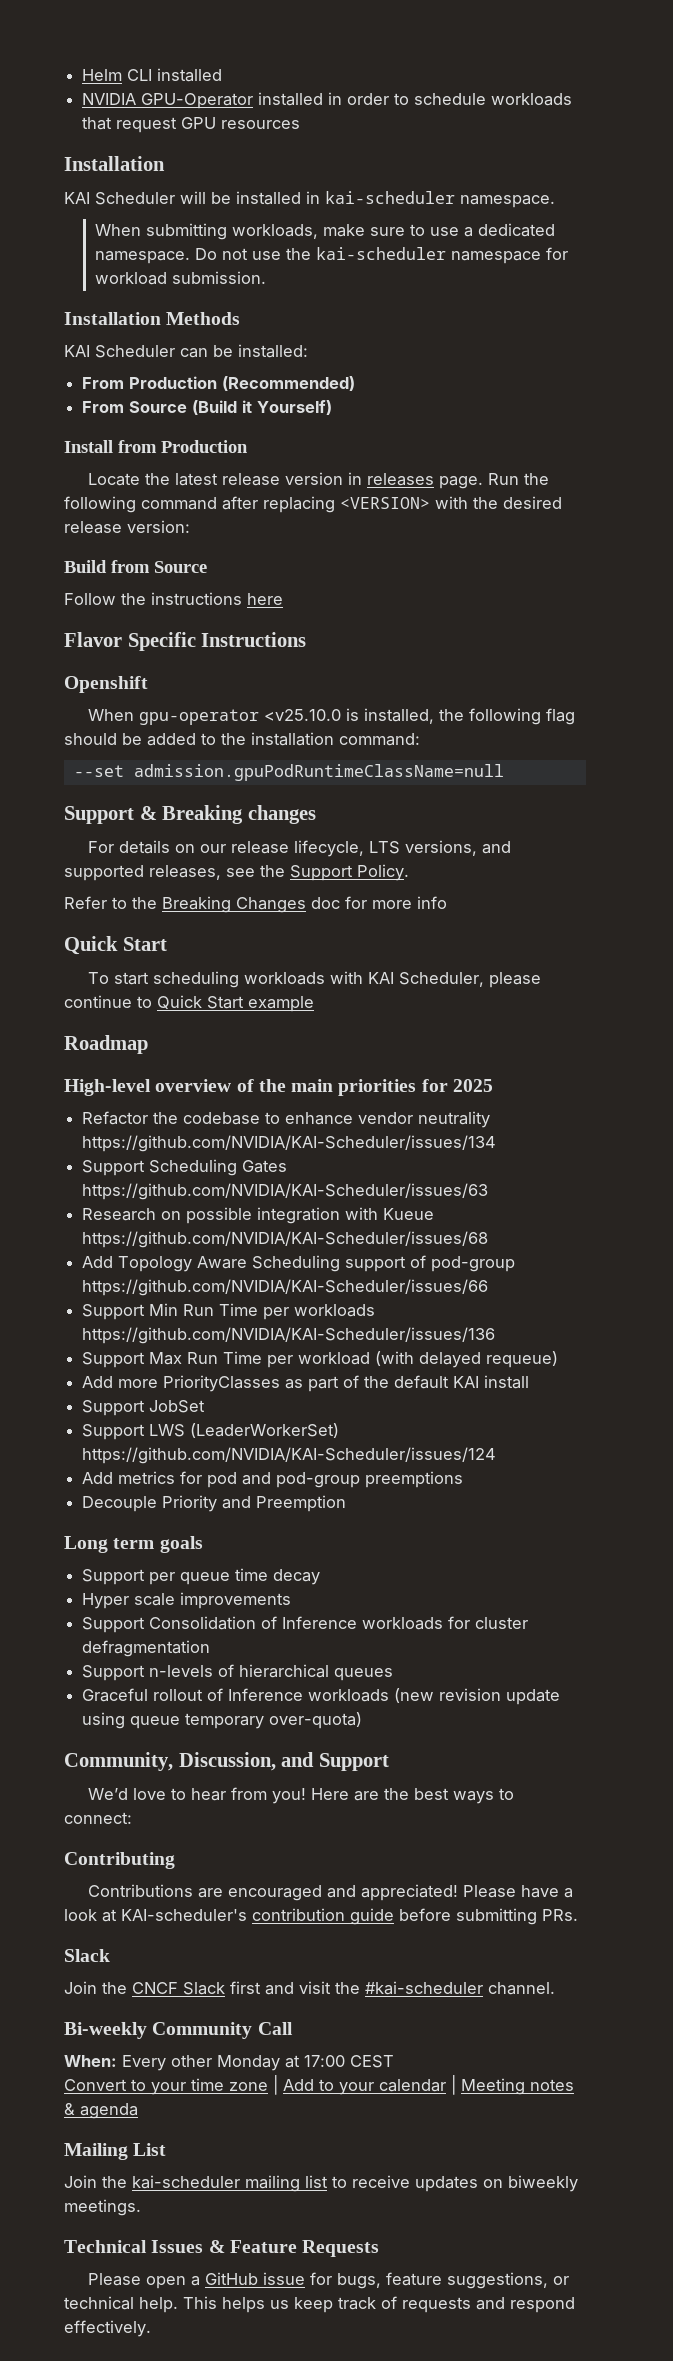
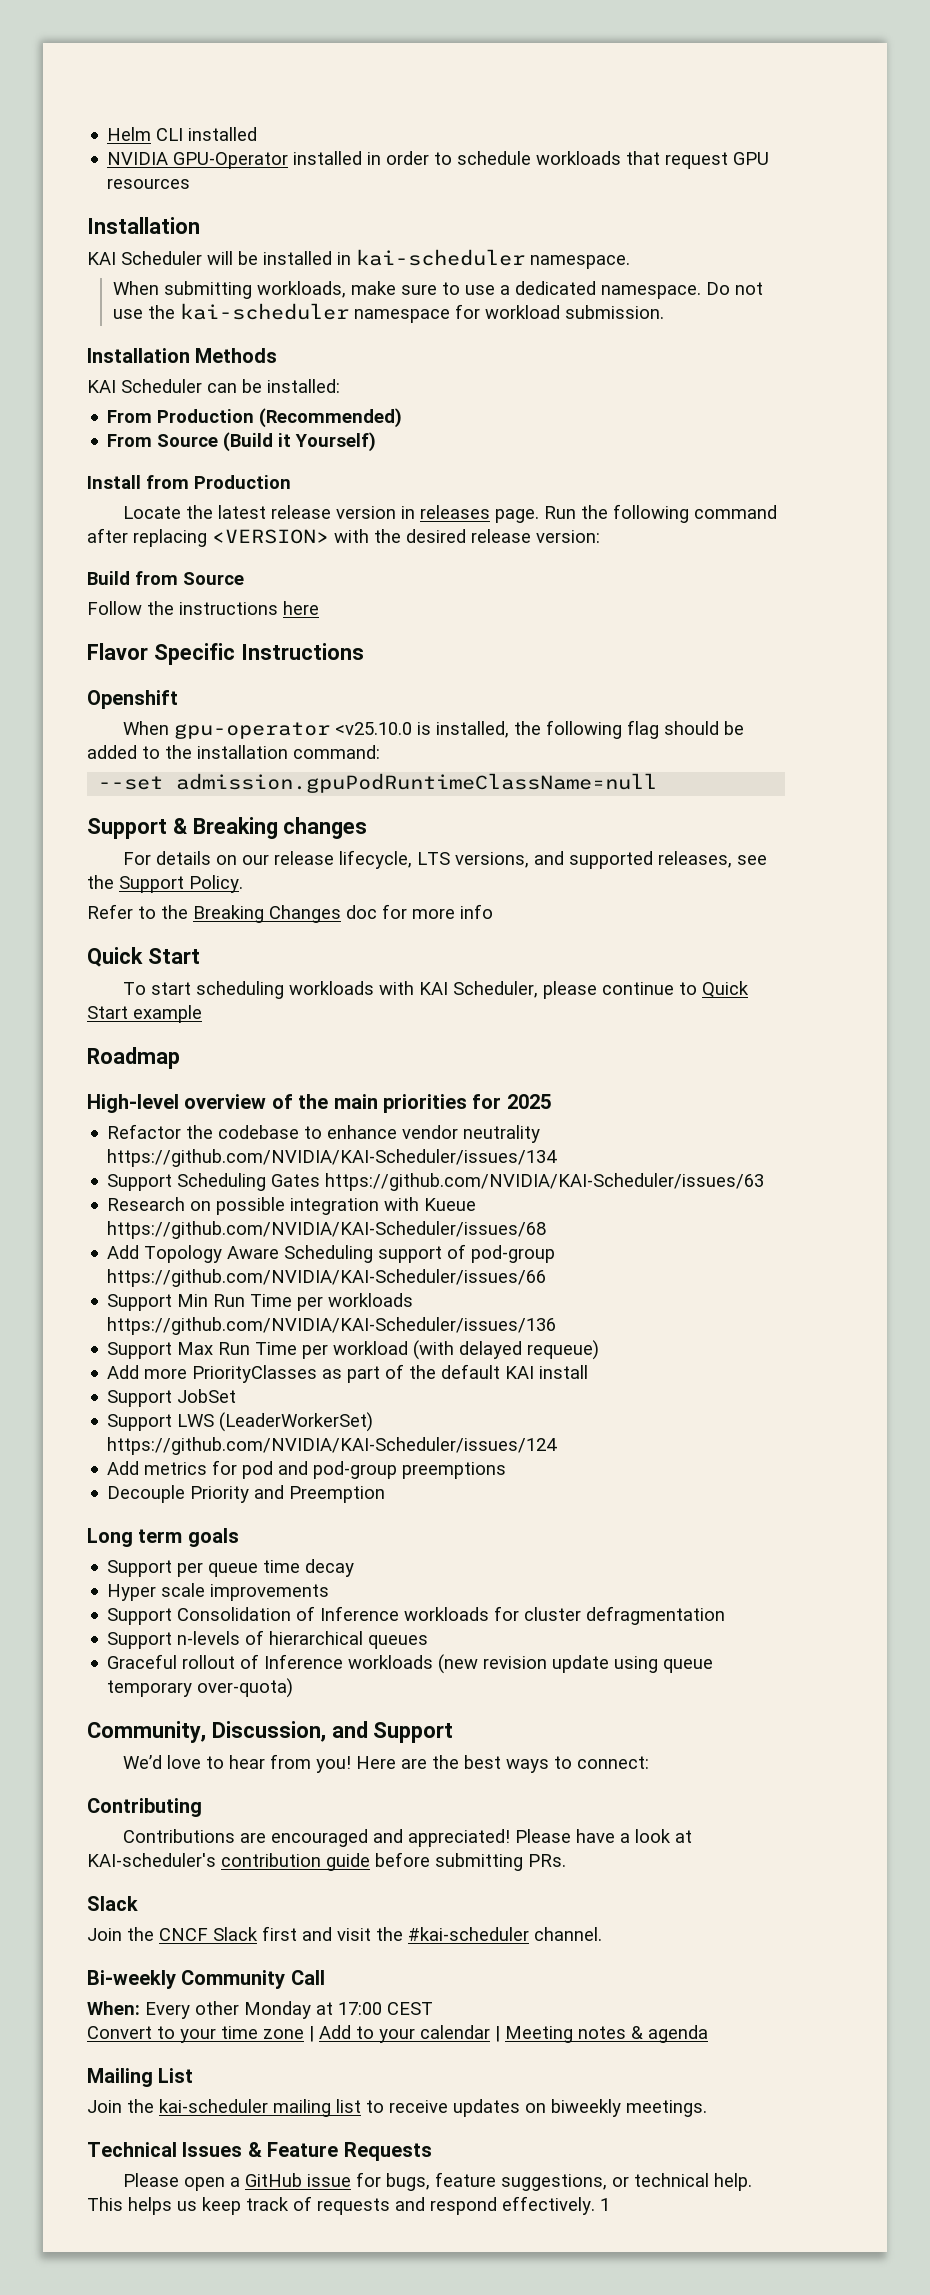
- This helps us keep track of requests and respond effectively.
+ This helps us keep track of requests and respond effectively. 1

